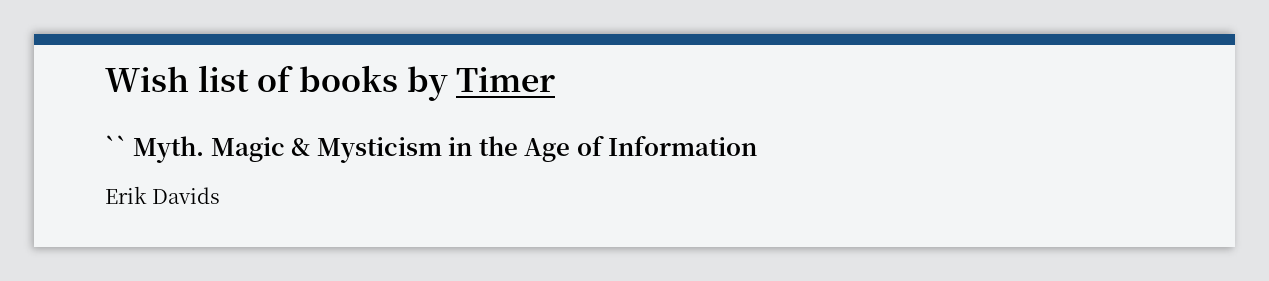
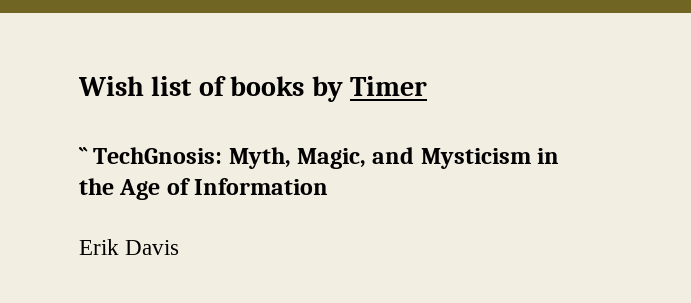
- `` Myth. Magic & Mysticism in the Age of Information
+ `` TechGnosis: Myth, Magic, and Mysticism in the Age of Information
- Erik Davids
+ Erik Davis

